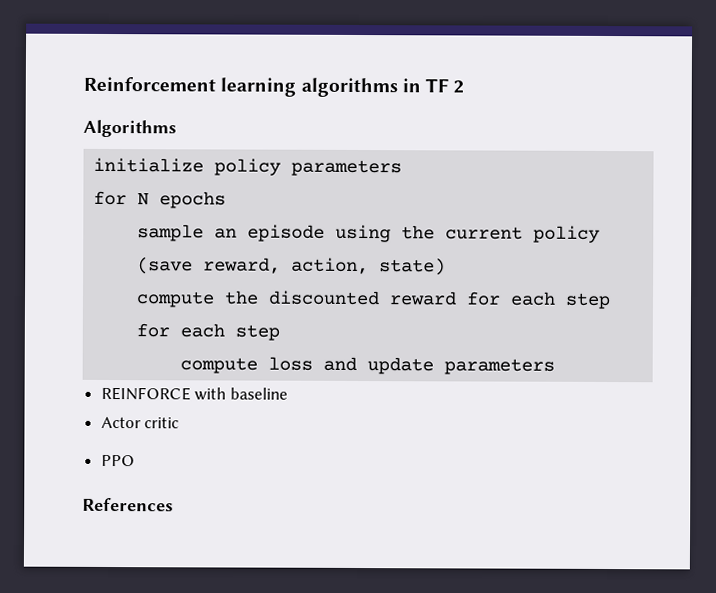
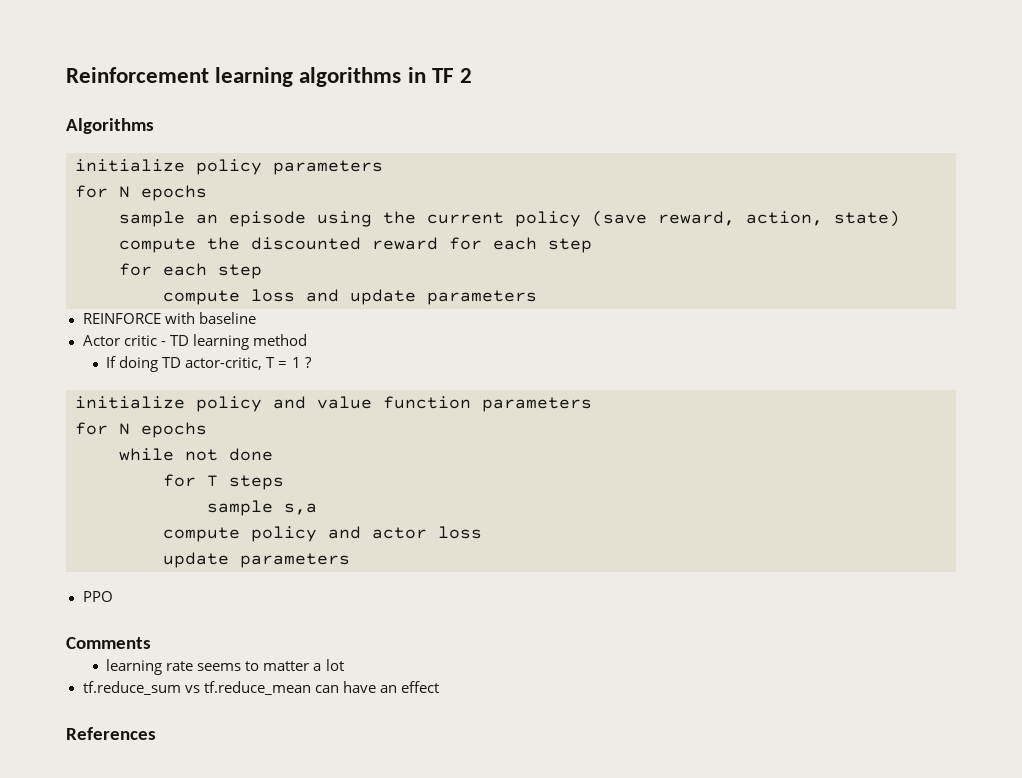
- Actor critic
+ Actor critic - TD learning method
+ If doing TD actor-critic, T = 1 ?
+ initialize policy and value function parameters
+ for N epochs
+ while not done
+ for T steps
+ sample s,a
+ compute policy and actor loss
+ update parameters
  PPO
+ Comments
+ learning rate seems to matter a lot
+ tf.reduce_sum vs tf.reduce_mean can have an effect

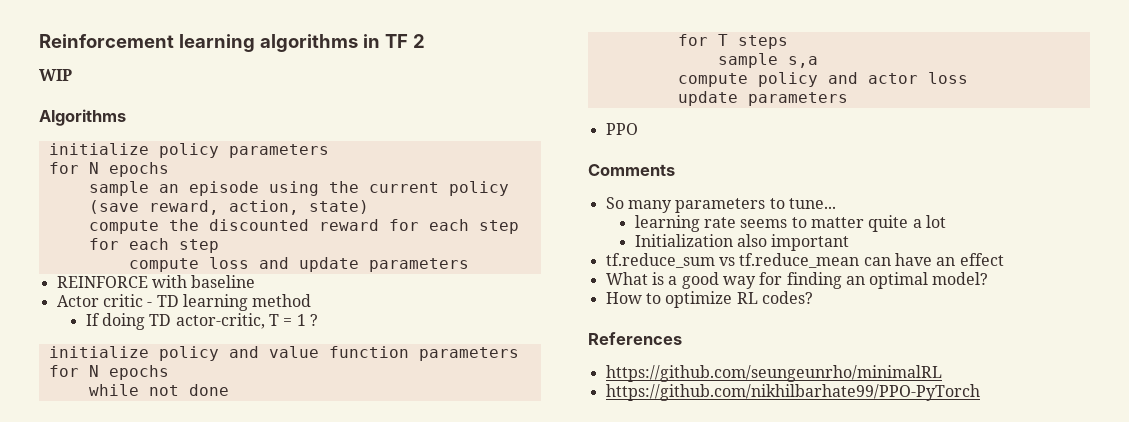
+ WIP
+ So many parameters to tune...
- learning rate seems to matter a lot
+ learning rate seems to matter quite a lot
+ Initialization also important
+ What is a good way for finding an optimal model?
+ How to optimize RL codes?
+ https://github.com/seungeunrho/minimalRL
+ https://github.com/nikhilbarhate99/PPO-PyTorch

